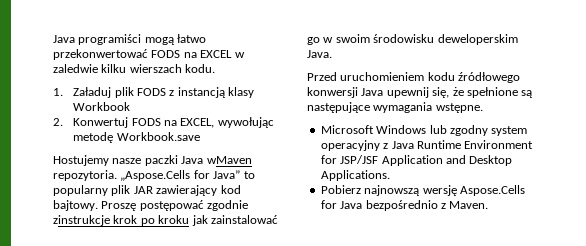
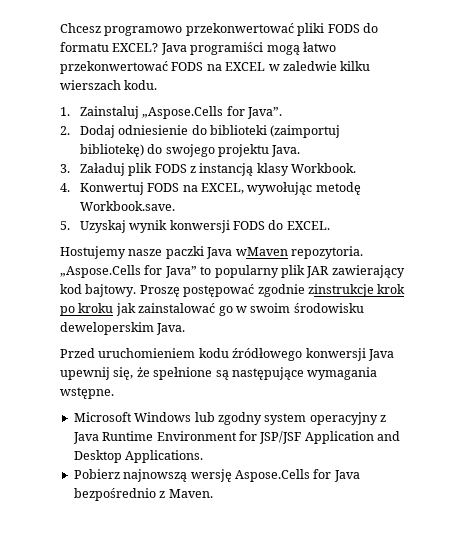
+ Chcesz programowo przekonwertować pliki FODS do formatu EXCEL?
- 1. Załaduj plik FODS z instancją klasy Workbook
- 2. Konwertuj FODS na EXCEL, wywołując metodę Workbook.save
+ 1. Zainstaluj „Aspose.Cells for Java”.
+ 2. Dodaj odniesienie do biblioteki (zaimportuj bibliotekę) do swojego projektu Java.
+ 3. Załaduj plik FODS z instancją klasy Workbook.
+ 4. Konwertuj FODS na EXCEL, wywołując metodę Workbook.save.
+ 5. Uzyskaj wynik konwersji FODS do EXCEL.

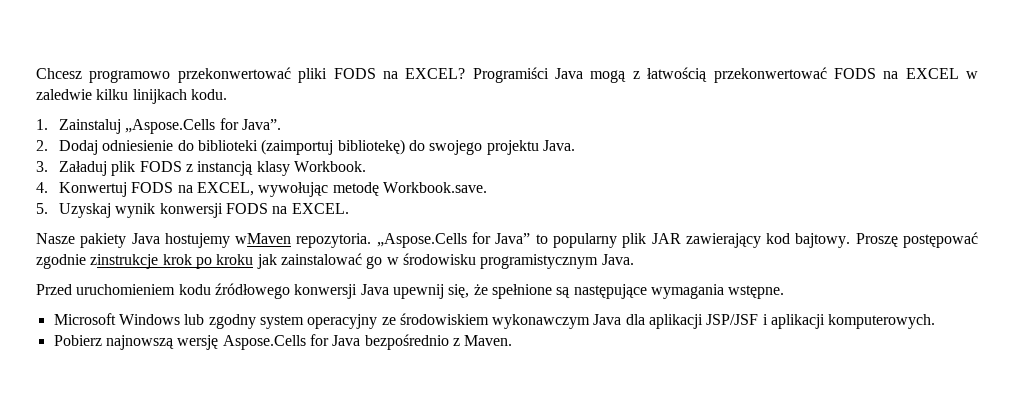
- Chcesz programowo przekonwertować pliki FODS do formatu EXCEL? Java programiści mogą łatwo przekonwertować FODS na EXCEL w zaledwie kilku wierszach kodu.
+ Chcesz programowo przekonwertować pliki FODS na EXCEL? Programiści Java mogą z łatwością przekonwertować FODS na EXCEL w zaledwie kilku linijkach kodu.
- 5. Uzyskaj wynik konwersji FODS do EXCEL.
+ 5. Uzyskaj wynik konwersji FODS na EXCEL.
- Hostujemy nasze paczki Java wMaven repozytoria.
+ Nasze pakiety Java hostujemy wMaven repozytoria.
- Proszę postępować zgodnie zinstrukcje krok po kroku jak zainstalować go w swoim środowisku deweloperskim Java.
+ Proszę postępować zgodnie zinstrukcje krok po kroku jak zainstalować go w środowisku programistycznym Java.
- Microsoft Windows lub zgodny system operacyjny z Java Runtime Environment for JSP/JSF Application and Desktop Applications.
+ Microsoft Windows lub zgodny system operacyjny ze środowiskiem wykonawczym Java dla aplikacji JSP/JSF i aplikacji komputerowych.

